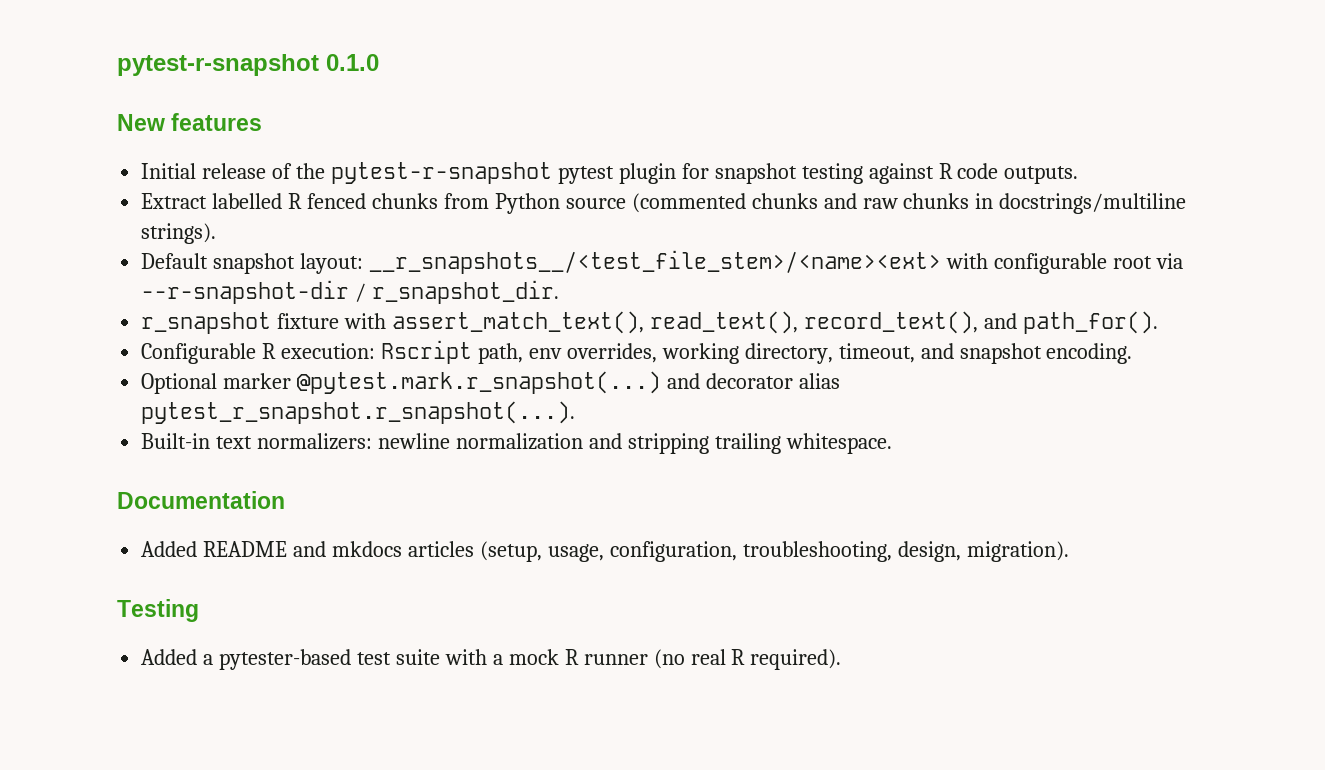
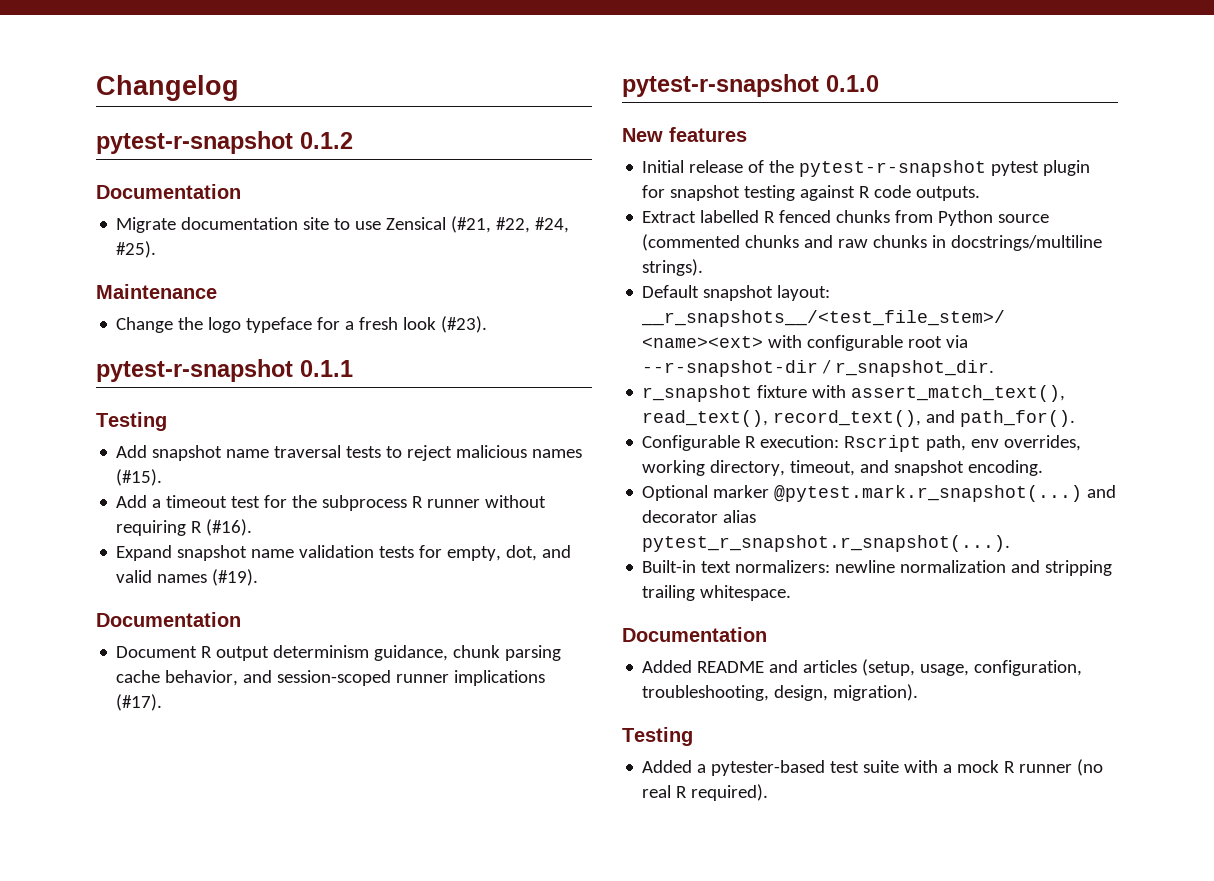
+ Changelog
+ pytest-r-snapshot 0.1.2
+ Documentation
+ Migrate documentation site to use Zensical (#21, #22, #24, #25).
+ Maintenance
+ Change the logo typeface for a fresh look (#23).
+ pytest-r-snapshot 0.1.1
+ Testing
+ Add snapshot name traversal tests to reject malicious names (#15).
+ Add a timeout test for the subprocess R runner without requiring R (#16).
+ Expand snapshot name validation tests for empty, dot, and valid names (#19).
+ Documentation
+ Document R output determinism guidance, chunk parsing cache behavior, and session-scoped runner implications (#17).
- Added README and mkdocs articles (setup, usage, configuration, troubleshooting, design, migration).
+ Added README and articles (setup, usage, configuration, troubleshooting, design, migration).

